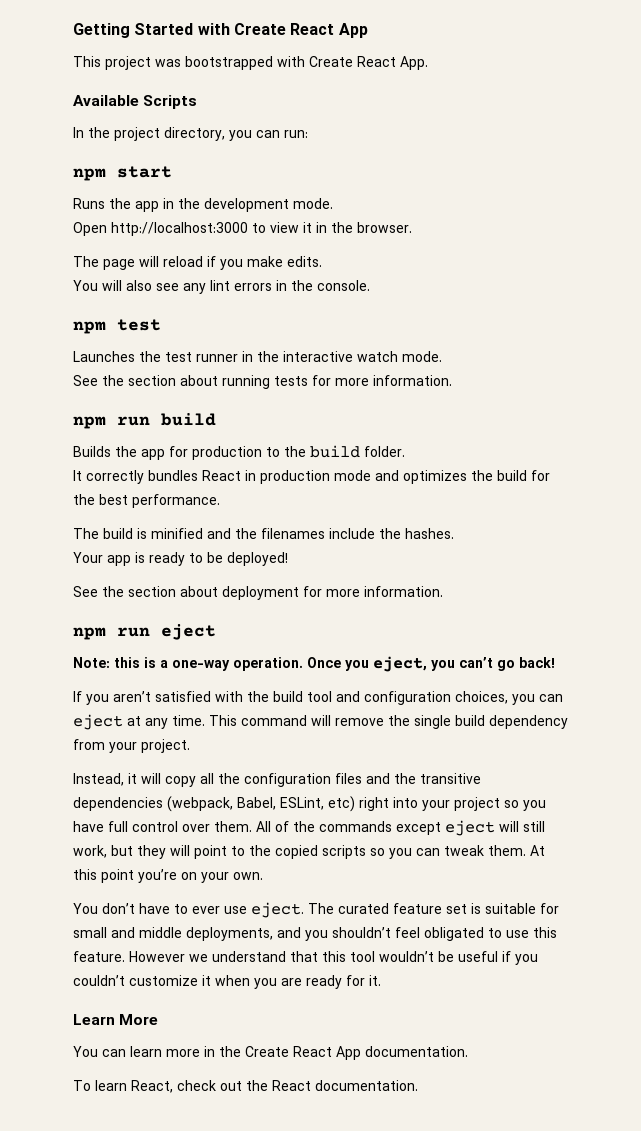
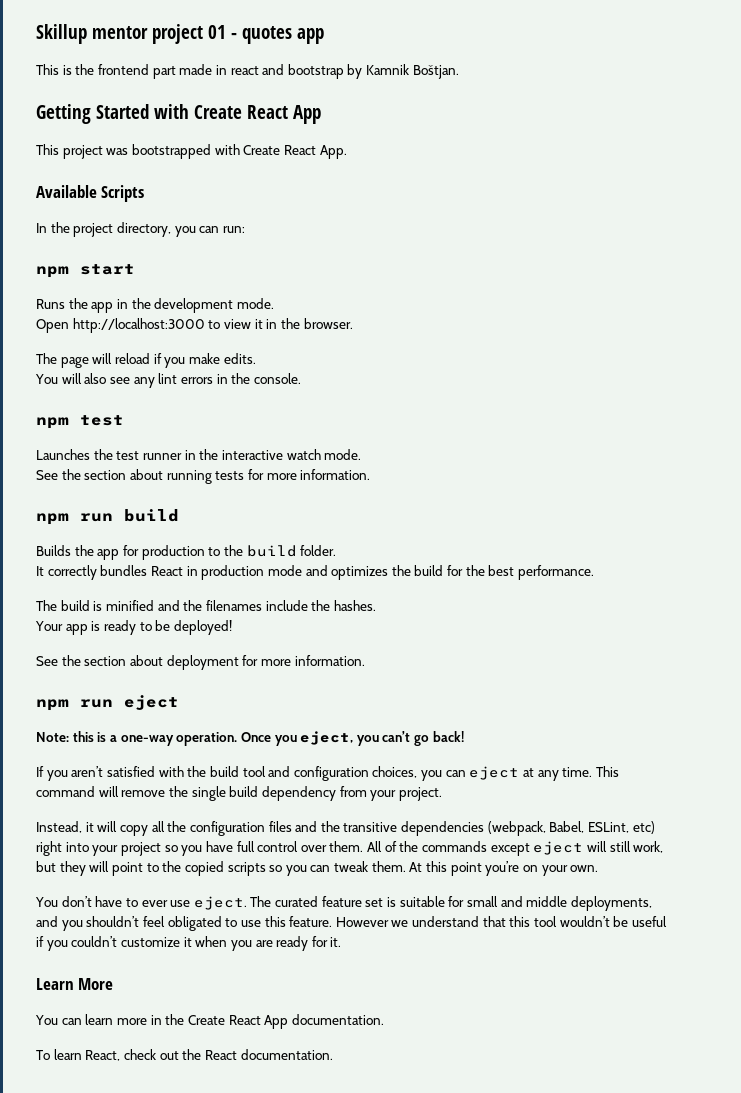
+ Skillup mentor project 01 - quotes app
+ This is the frontend part made in react and bootstrap by Kamnik Boštjan.

